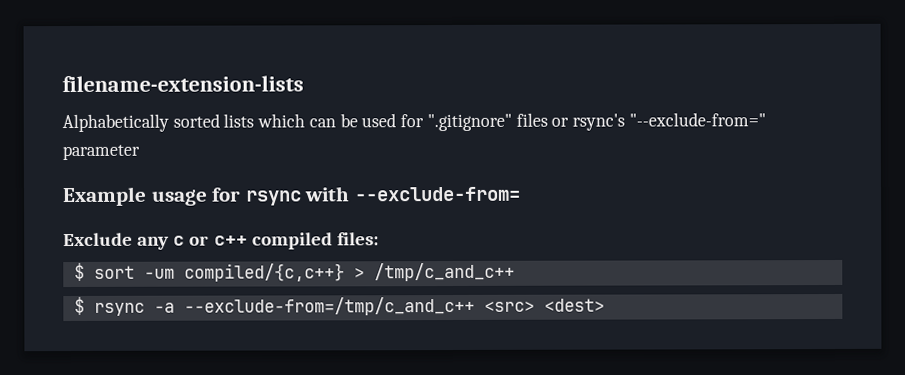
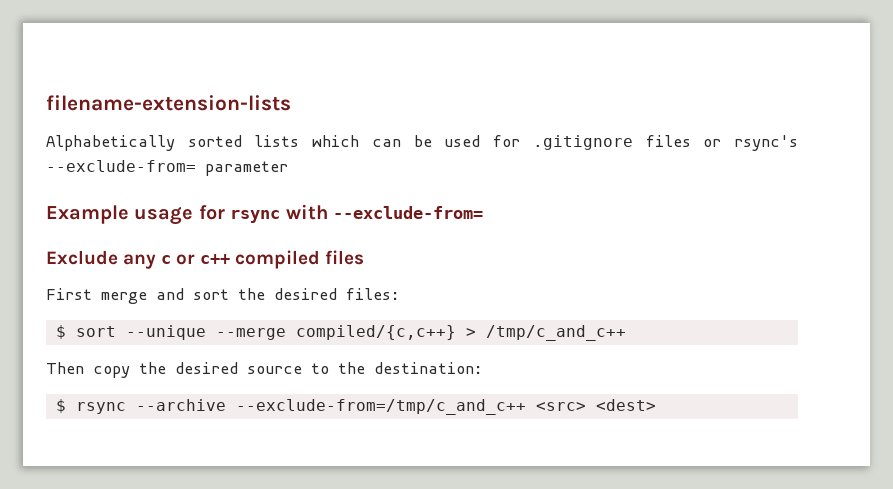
- Alphabetically sorted lists which can be used for ".gitignore" files or rsync's "--exclude-from=" parameter
+ Alphabetically sorted lists which can be used for .gitignore files or rsync's --exclude-from= parameter
- Exclude any c or c++ compiled files:
+ Exclude any c or c++ compiled files
+ First merge and sort the desired files:
- $ sort -um compiled/{c,c++} > /tmp/c_and_c++
+ $ sort --unique --merge compiled/{c,c++} > /tmp/c_and_c++
+ Then copy the desired source to the destination:
- $ rsync -a --exclude-from=/tmp/c_and_c++ <src> <dest>
+ $ rsync --archive --exclude-from=/tmp/c_and_c++ <src> <dest>

